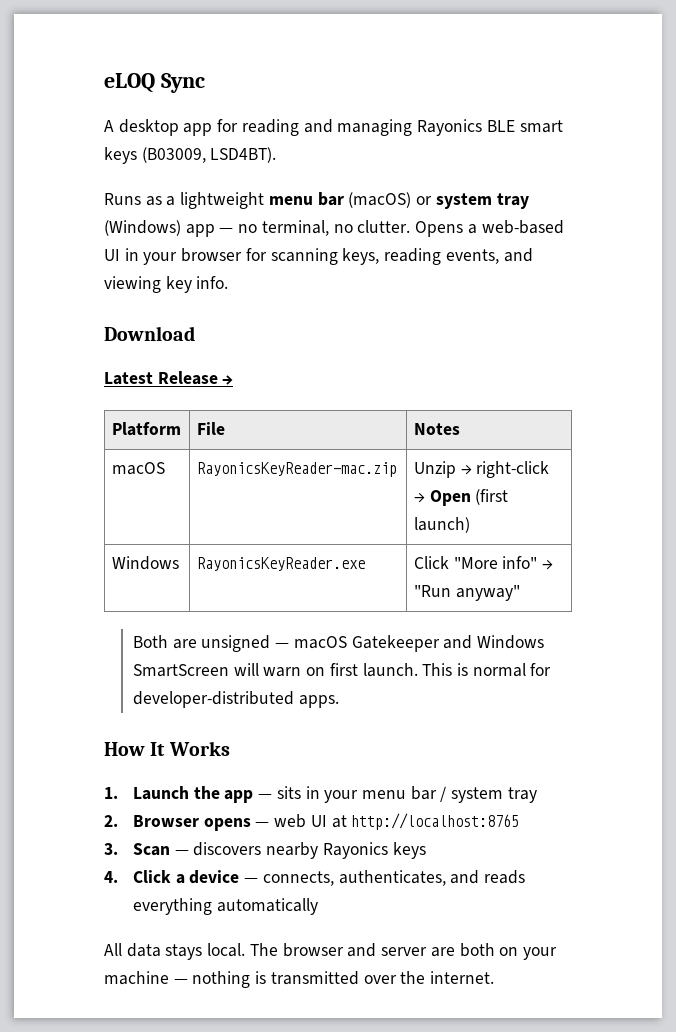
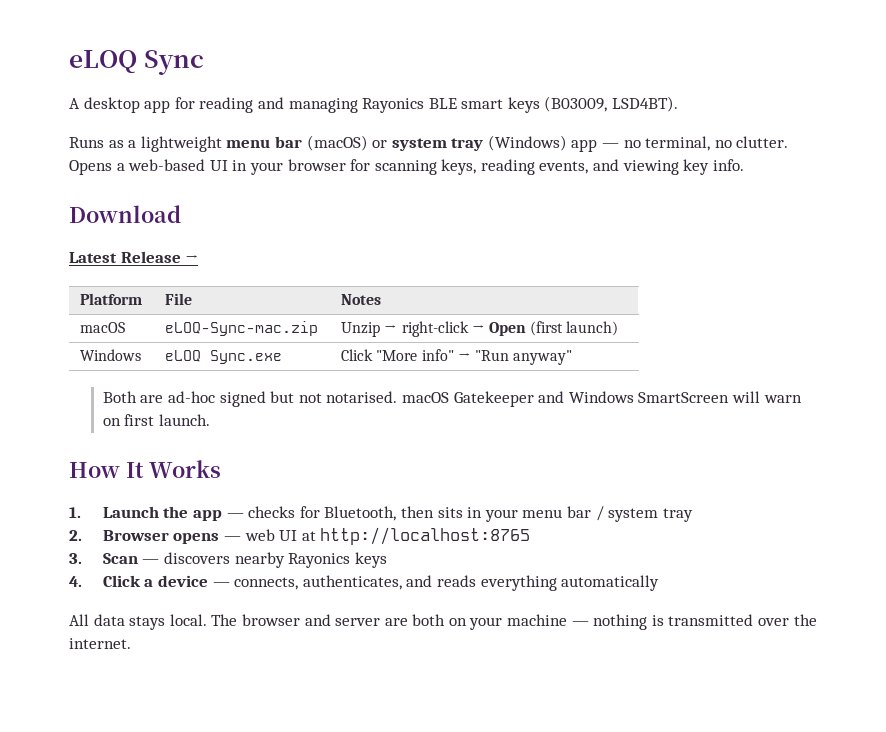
- macOS | RayonicsKeyReader-mac.zip | Unzip → right-click → Open (first launch)
+ macOS | eLOQ-Sync-mac.zip | Unzip → right-click → Open (first launch)
- Windows | RayonicsKeyReader.exe | Click "More info" → "Run anyway"
+ Windows | eLOQ Sync.exe | Click "More info" → "Run anyway"
- Both are unsigned — macOS Gatekeeper and Windows SmartScreen will warn on first launch. This is normal for developer-distributed apps.
+ Both are ad-hoc signed but not notarised. macOS Gatekeeper and Windows SmartScreen will warn on first launch.
- 1. Launch the app — sits in your menu bar / system tray
+ 1. Launch the app — checks for Bluetooth, then sits in your menu bar / system tray

